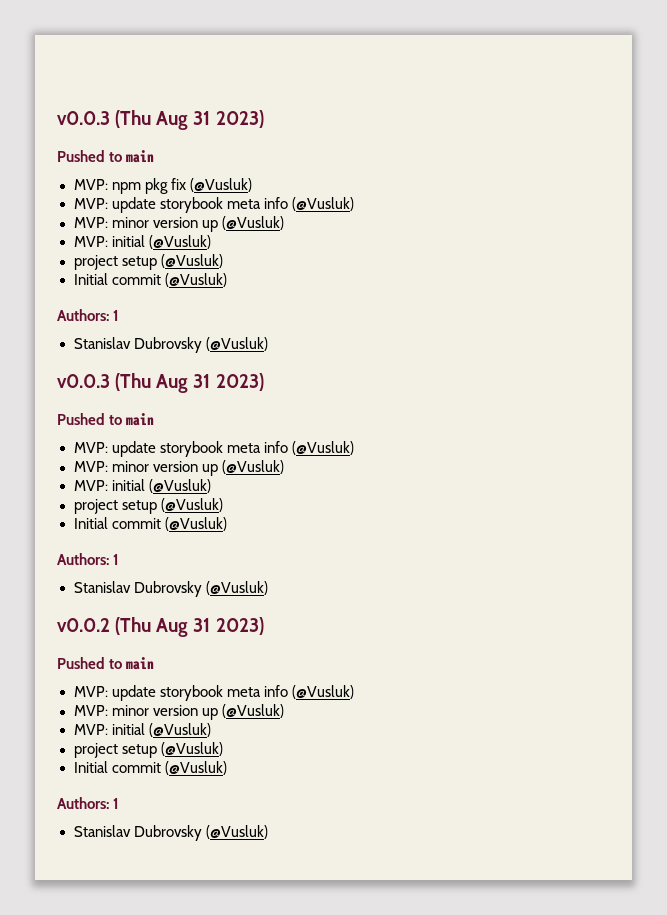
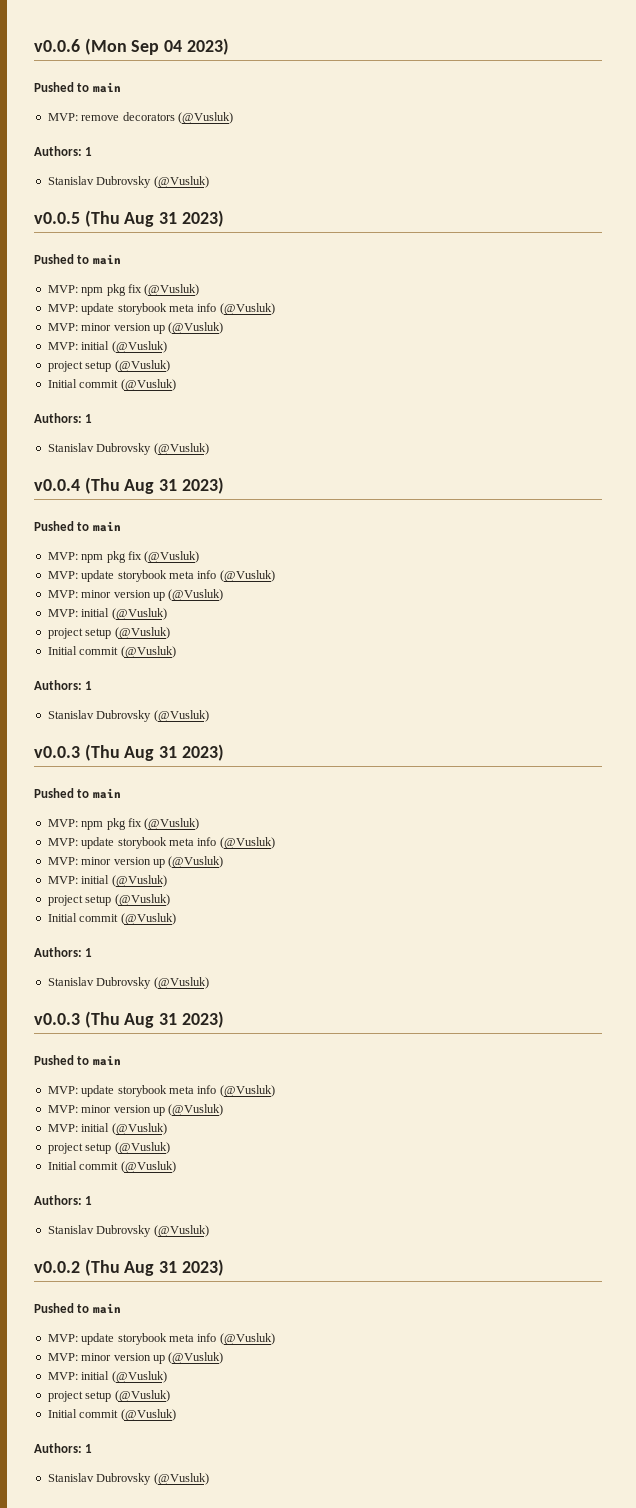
+ v0.0.6 (Mon Sep 04 2023)
+ Pushed to main
+ MVP: remove decorators (@Vusluk)
+ Authors: 1
+ Stanislav Dubrovsky (@Vusluk)
+ v0.0.5 (Thu Aug 31 2023)
+ Pushed to main
+ MVP: npm pkg fix (@Vusluk)
+ MVP: update storybook meta info (@Vusluk)
+ MVP: minor version up (@Vusluk)
+ MVP: initial (@Vusluk)
+ project setup (@Vusluk)
+ Initial commit (@Vusluk)
+ Authors: 1
+ Stanislav Dubrovsky (@Vusluk)
+ v0.0.4 (Thu Aug 31 2023)
+ Pushed to main
+ MVP: npm pkg fix (@Vusluk)
+ MVP: update storybook meta info (@Vusluk)
+ MVP: minor version up (@Vusluk)
+ MVP: initial (@Vusluk)
+ project setup (@Vusluk)
+ Initial commit (@Vusluk)
+ Authors: 1
+ Stanislav Dubrovsky (@Vusluk)

